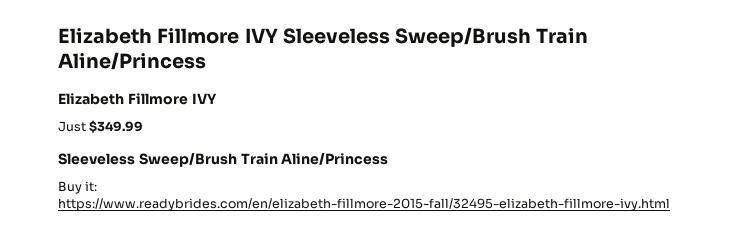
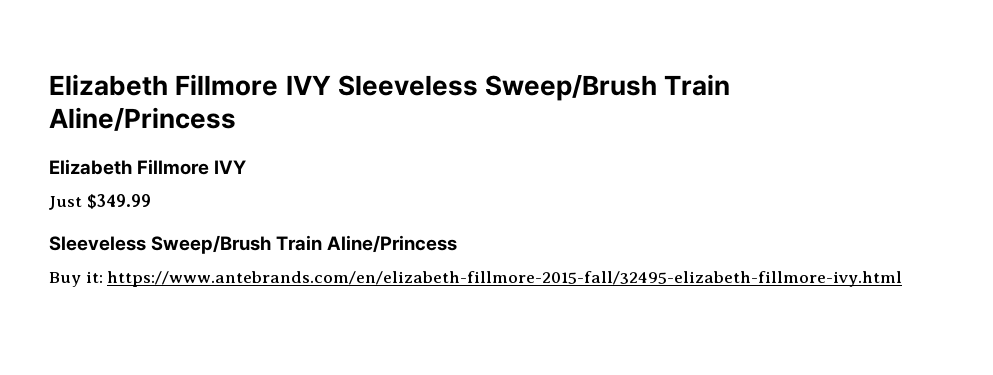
- Buy it: https://www.readybrides.com/en/elizabeth-fillmore-2015-fall/32495-elizabeth-fillmore-ivy.html
+ Buy it: https://www.antebrands.com/en/elizabeth-fillmore-2015-fall/32495-elizabeth-fillmore-ivy.html

